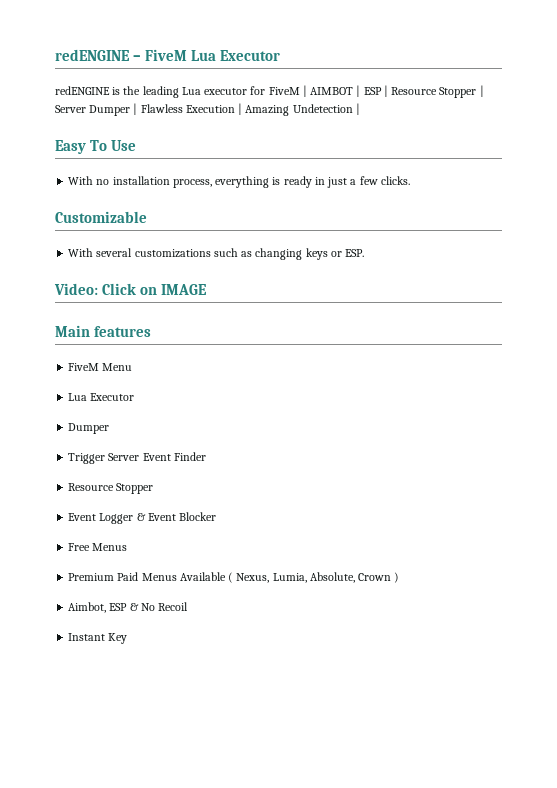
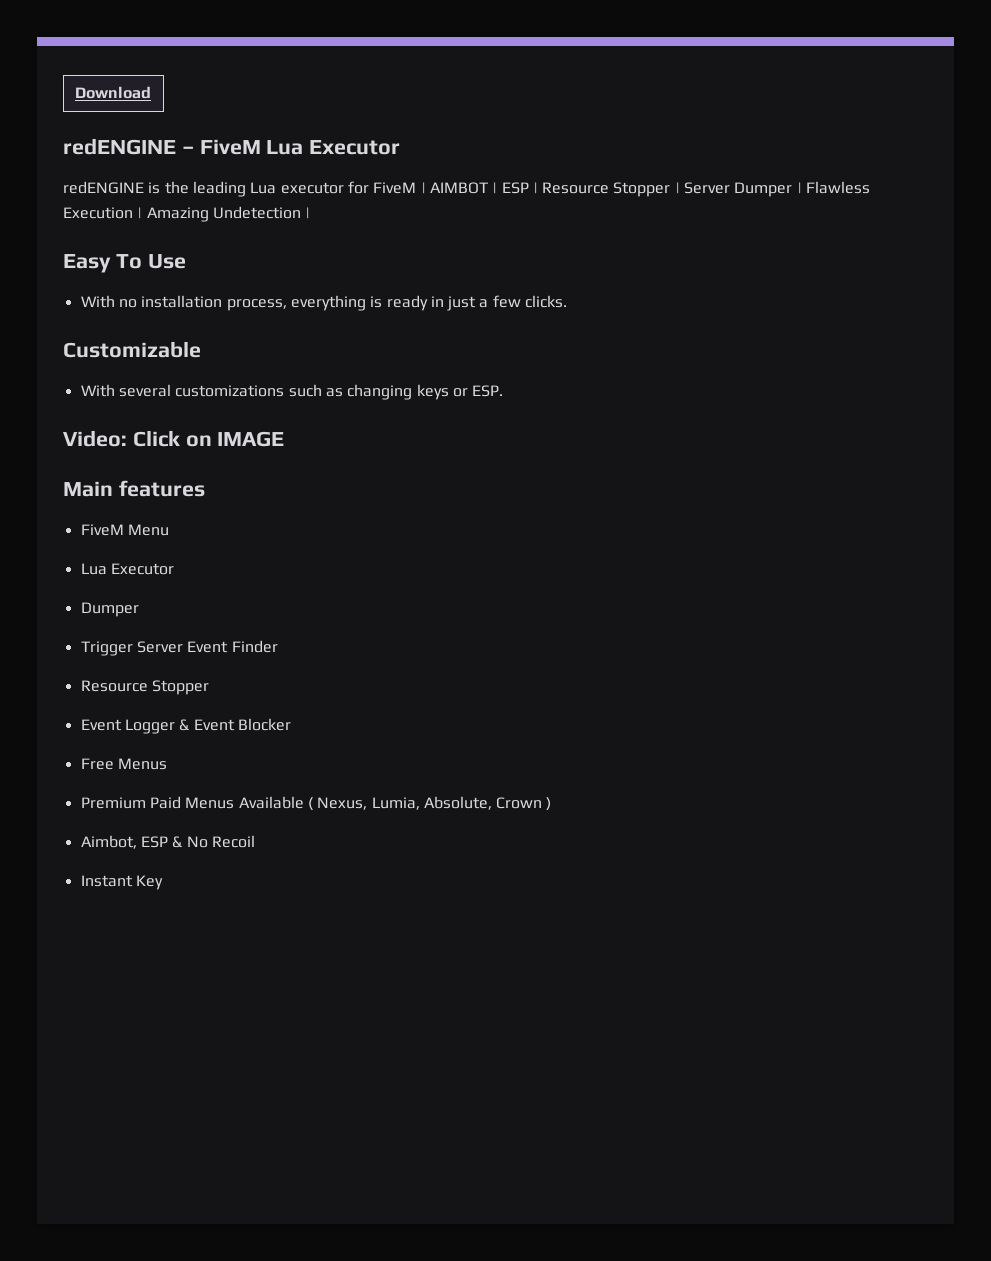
+ Download

